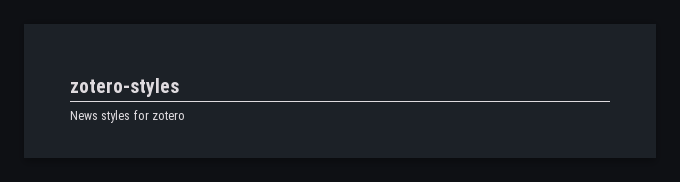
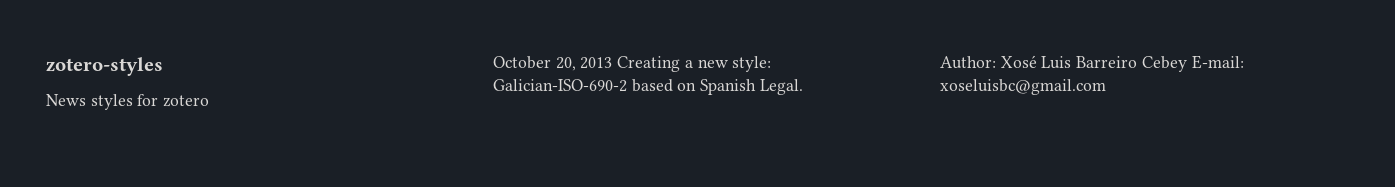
+ October 20, 2013 Creating a new style: Galician-ISO-690-2 based on Spanish Legal.
+ Author: Xosé Luis Barreiro Cebey E-mail: xoseluisbc@gmail.com

